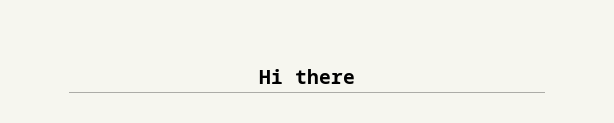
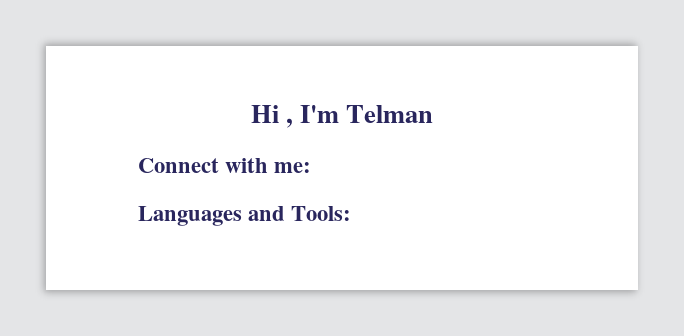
- Hi there
+ Hi , I'm Telman
+ Connect with me:
+ Languages and Tools:

